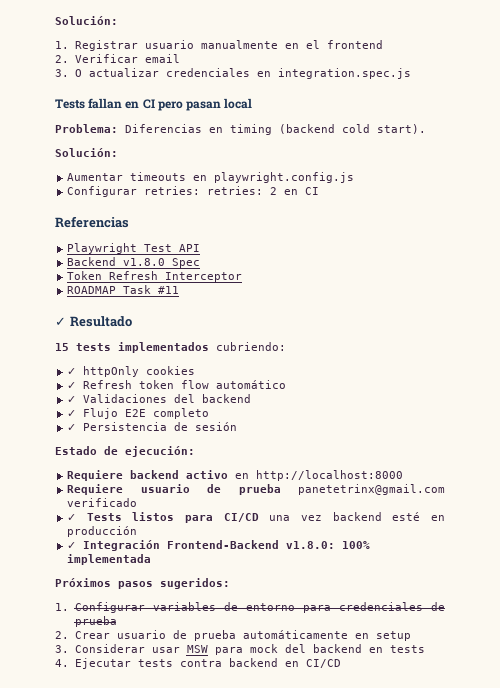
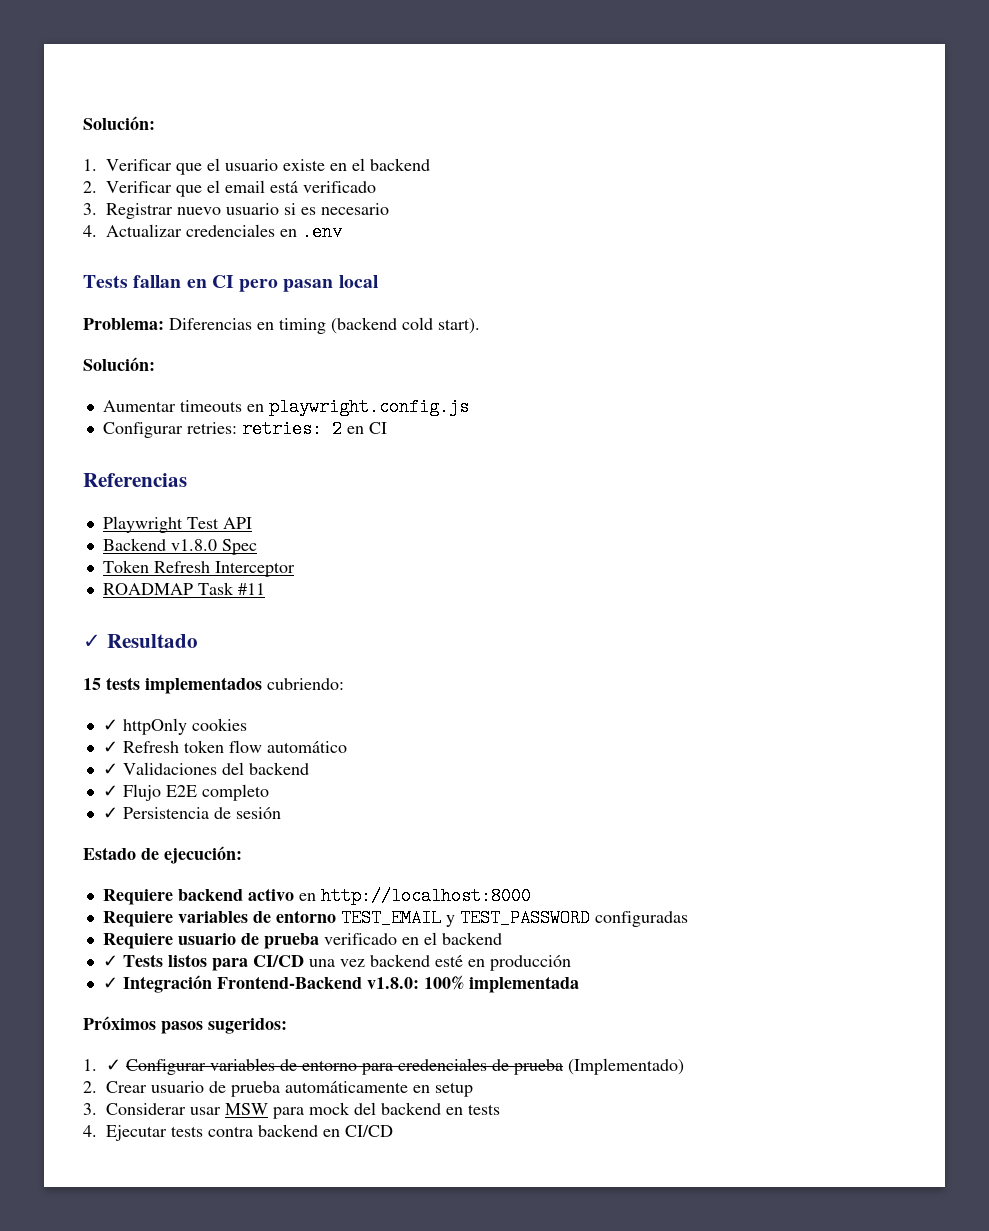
- 1. Registrar usuario manualmente en el frontend
+ 1. Verificar que el usuario existe en el backend
- 2. Verificar email
- 3. O actualizar credenciales en integration.spec.js
+ 2. Verificar que el email está verificado
+ 3. Registrar nuevo usuario si es necesario
+ 4. Actualizar credenciales en .env
+ Requiere variables de entorno TEST_EMAIL y TEST_PASSWORD configuradas
- Requiere usuario de prueba panetetrinx@gmail.com verificado
+ Requiere usuario de prueba verificado en el backend
- 1. Configurar variables de entorno para credenciales de prueba
+ 1. ✓ Configurar variables de entorno para credenciales de prueba (Implementado)

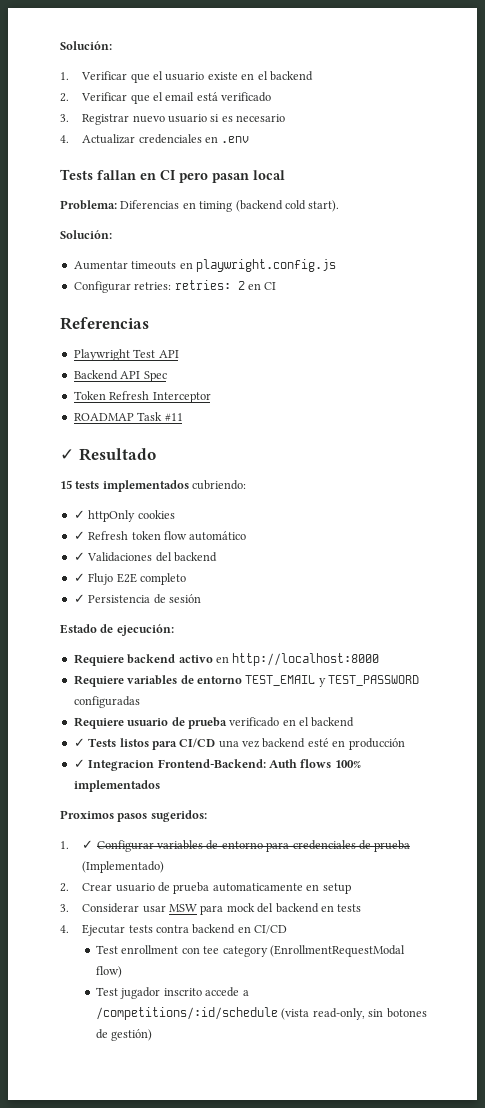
- Backend v1.8.0 Spec
+ Backend API Spec
- ✓ Integración Frontend-Backend v1.8.0: 100% implementada
- Próximos pasos sugeridos:
+ ✓ Integracion Frontend-Backend: Auth flows 100% implementados
+ Proximos pasos sugeridos:
- 2. Crear usuario de prueba automáticamente en setup
+ 2. Crear usuario de prueba automaticamente en setup
+ Test enrollment con tee category (EnrollmentRequestModal flow)
+ Test jugador inscrito accede a /competitions/:id/schedule (vista read-only, sin botones de gestión)

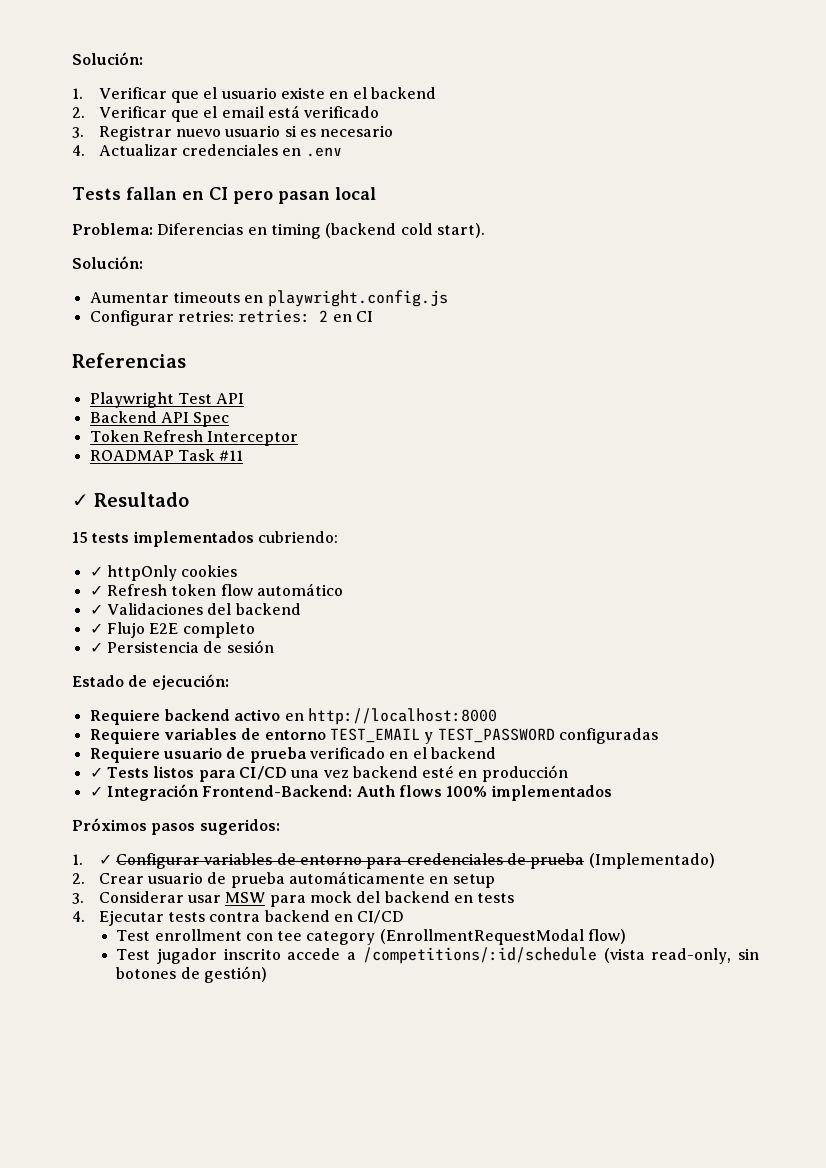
- ✓ Integracion Frontend-Backend: Auth flows 100% implementados
+ ✓ Integración Frontend-Backend: Auth flows 100% implementados
- Proximos pasos sugeridos:
+ Próximos pasos sugeridos:
- 2. Crear usuario de prueba automaticamente en setup
+ 2. Crear usuario de prueba automáticamente en setup

